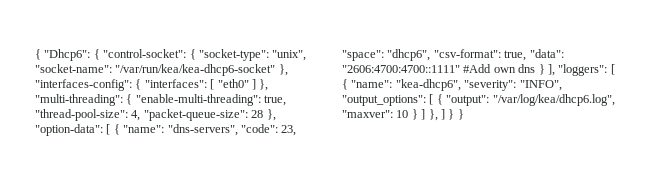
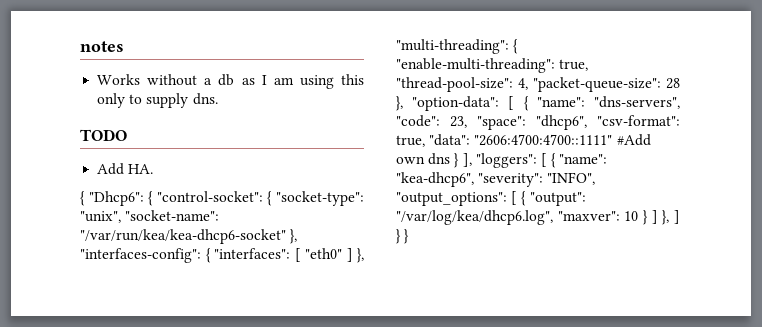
+ notes
+ Works without a db as I am using this only to supply dns.
+ TODO
+ Add HA.

